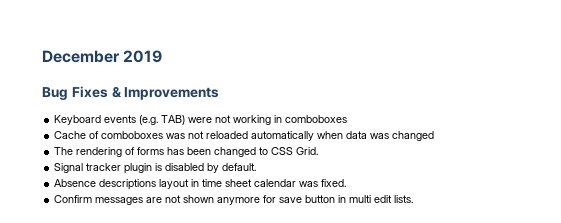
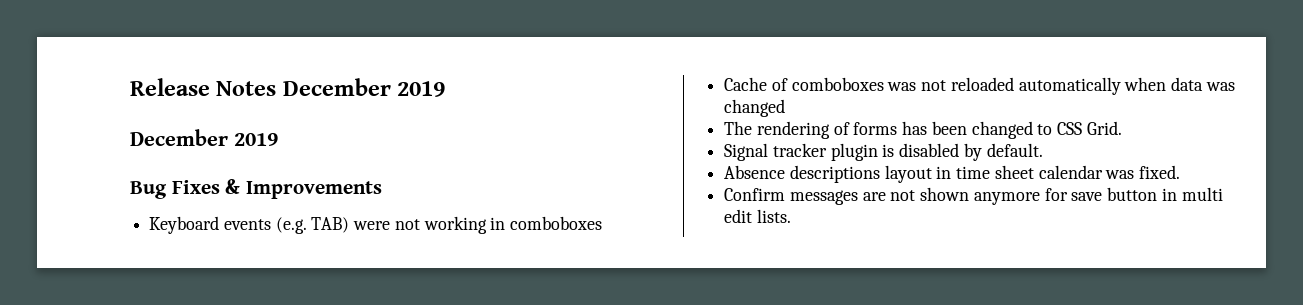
+ Release Notes December 2019

